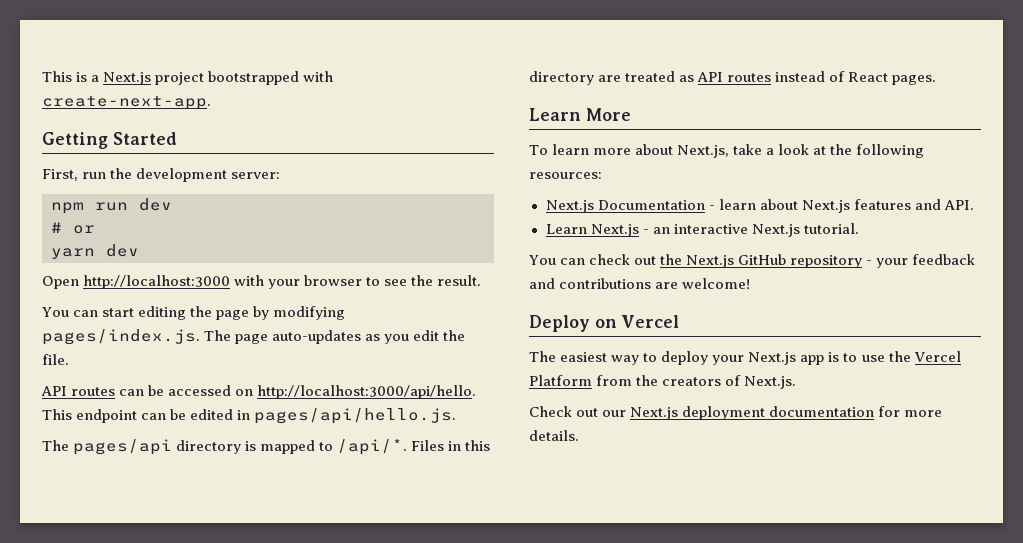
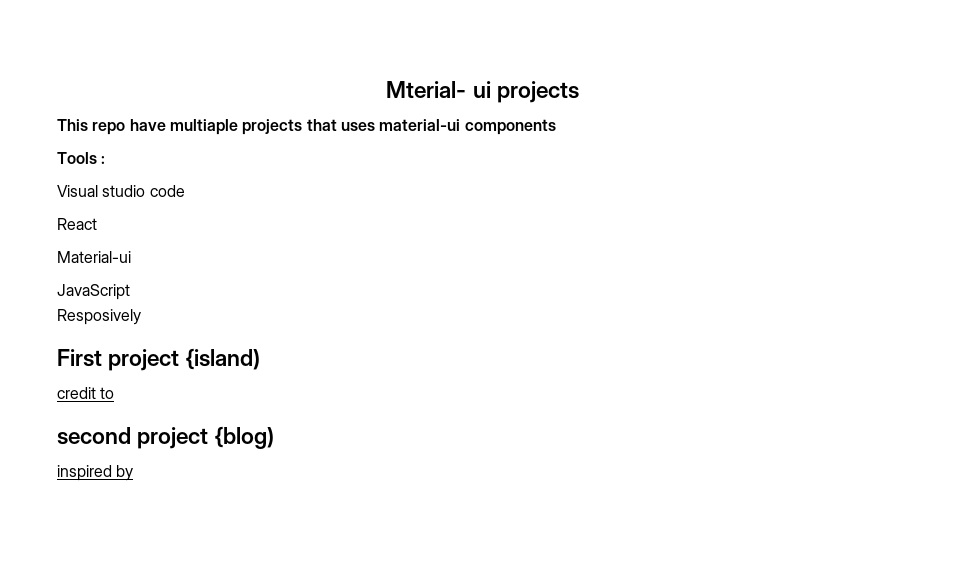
- This is a Next.js project bootstrapped with create-next-app.
- Getting Started
- First, run the development server:
- npm run dev
- # or
- yarn dev
- Open http://localhost:3000 with your browser to see the result.
- You can start editing the page by modifying pages/index.js. The page auto-updates as you edit the file.
- API routes can be accessed on http://localhost:3000/api/hello. This endpoint can be edited in pages/api/hello.js.
- The pages/api directory is mapped to /api/*. Files in this directory are treated as API routes instead of React pages.
- Learn More
- To learn more about Next.js, take a look at the following resources:
- Next.js Documentation - learn about Next.js features and API.
- Learn Next.js - an interactive Next.js tutorial.
- You can check out the Next.js GitHub repository - your feedback and contributions are welcome!
- Deploy on Vercel
- The easiest way to deploy your Next.js app is to use the Vercel Platform from the creators of Next.js.
- Check out our Next.js deployment documentation for more details.
+ Mterial- ui projects
+ This repo have multiaple projects that uses material-ui components
+ Tools :
+ Visual studio code
+ React
+ Material-ui
+ JavaScript
+ Resposively
+ First project {island)
+ credit to
+ second project {blog)
+ inspired by

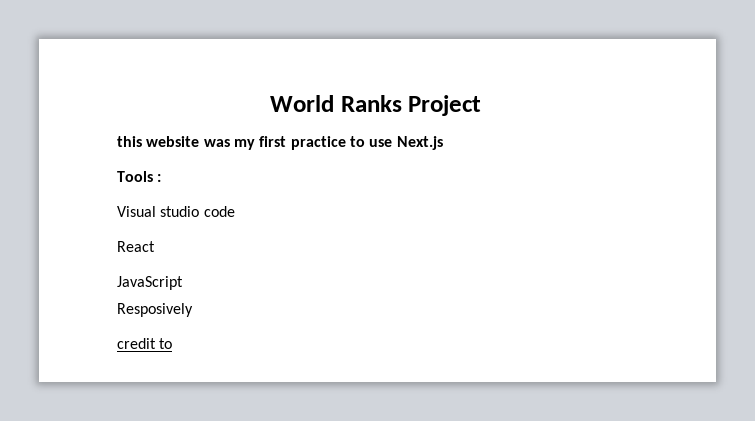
- Mterial- ui projects
- This repo have multiaple projects that uses material-ui components
+ World Ranks Project
+ this website was my first practice to use Next.js
- Material-ui
- First project {island)
- second project {blog)
- inspired by

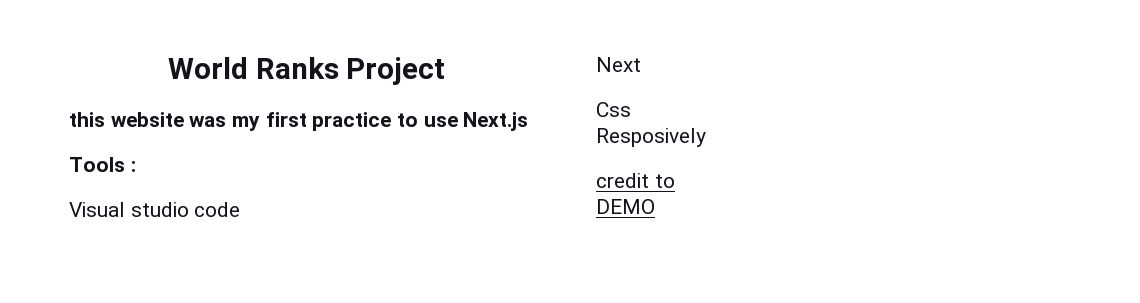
- React
- JavaScript
+ Next
+ Css
+ DEMO

